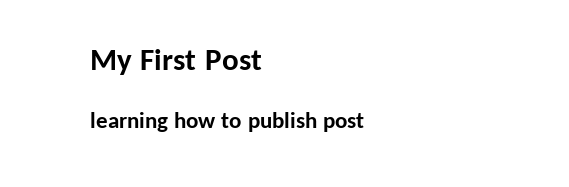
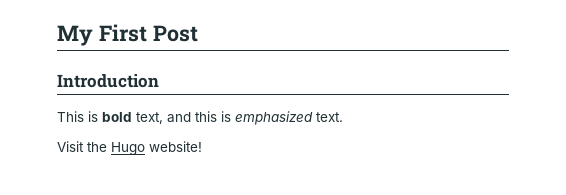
- learning how to publish post
+ Introduction
+ This is bold text, and this is emphasized text.
+ Visit the Hugo website!

